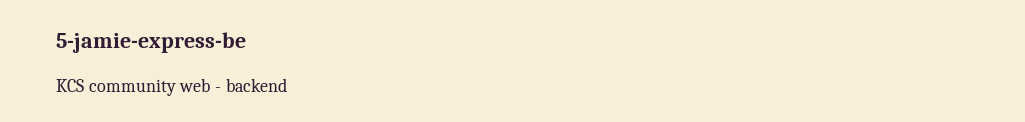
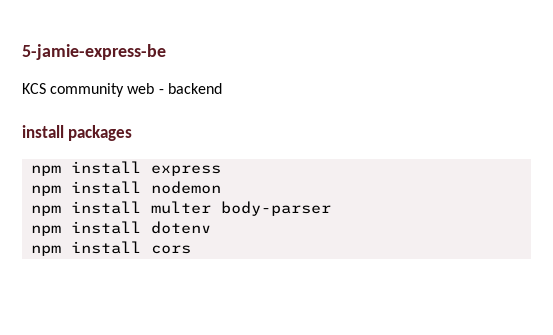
+ install packages
+ npm install express
+ npm install nodemon
+ npm install multer body-parser
+ npm install dotenv
+ npm install cors

